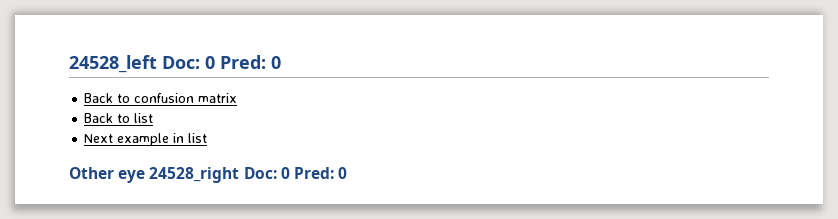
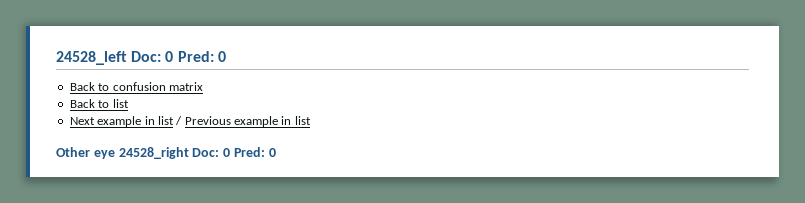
- Next example in list
+ Next example in list / Previous example in list

